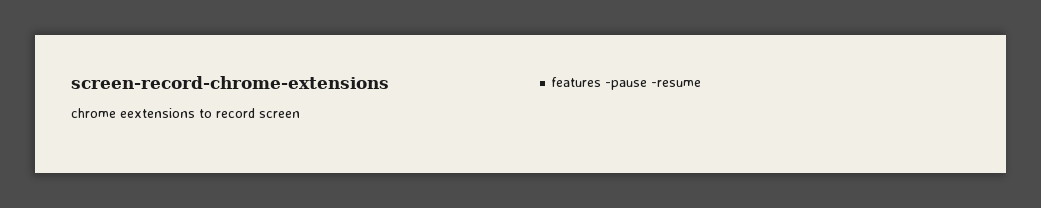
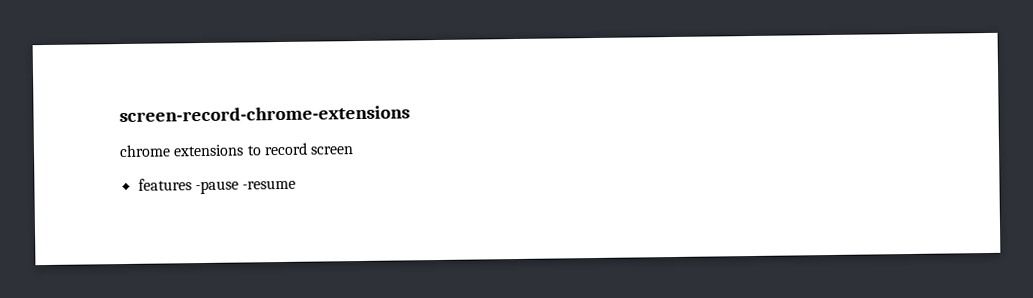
- chrome eextensions to record screen
+ chrome extensions to record screen

